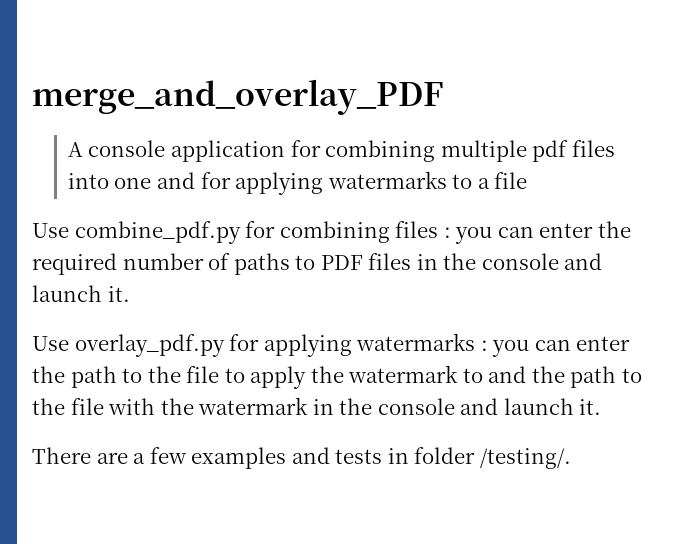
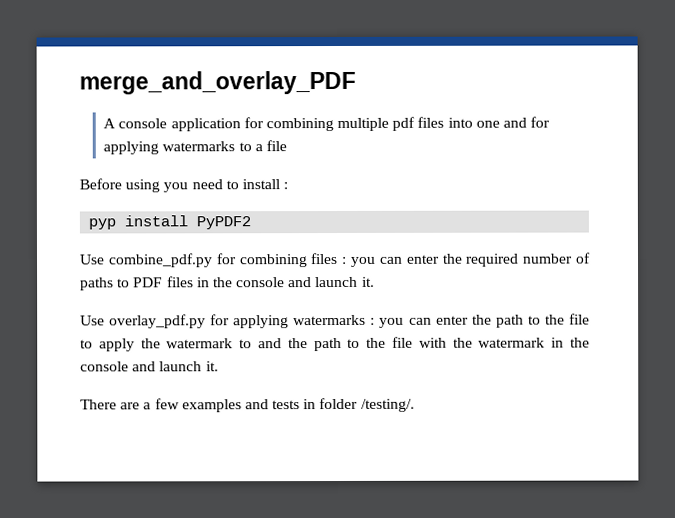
+ Before using you need to install :
+ pyp install PyPDF2

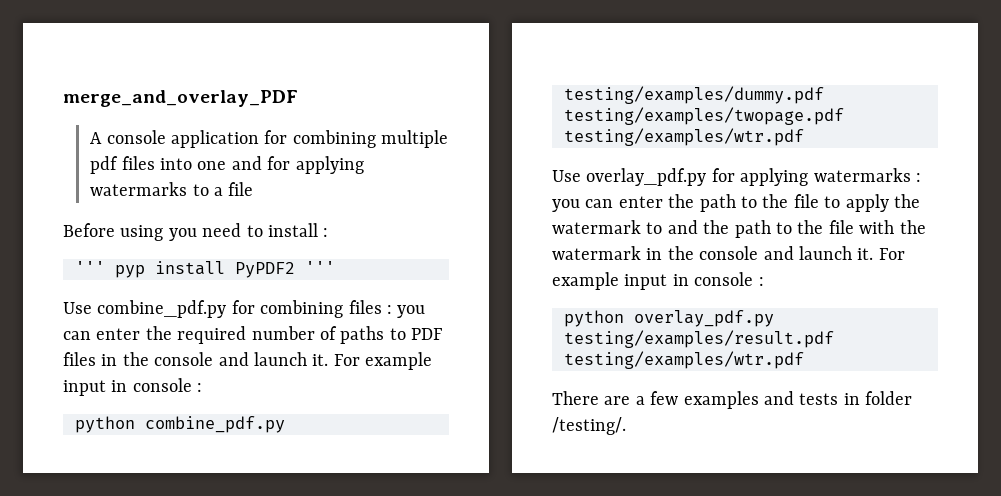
- pyp install PyPDF2
+ ''' pyp install PyPDF2 '''
- Use combine_pdf.py for combining files : you can enter the required number of paths to PDF files in the console and launch it.
+ Use combine_pdf.py for combining files : you can enter the required number of paths to PDF files in the console and launch it. For example input in console :
+ python combine_pdf.py testing/examples/dummy.pdf testing/examples/twopage.pdf testing/examples/wtr.pdf
- Use overlay_pdf.py for applying watermarks : you can enter the path to the file to apply the watermark to and the path to the file with the watermark in the console and launch it.
+ Use overlay_pdf.py for applying watermarks : you can enter the path to the file to apply the watermark to and the path to the file with the watermark in the console and launch it. For example input in console :
+ python overlay_pdf.py testing/examples/result.pdf testing/examples/wtr.pdf

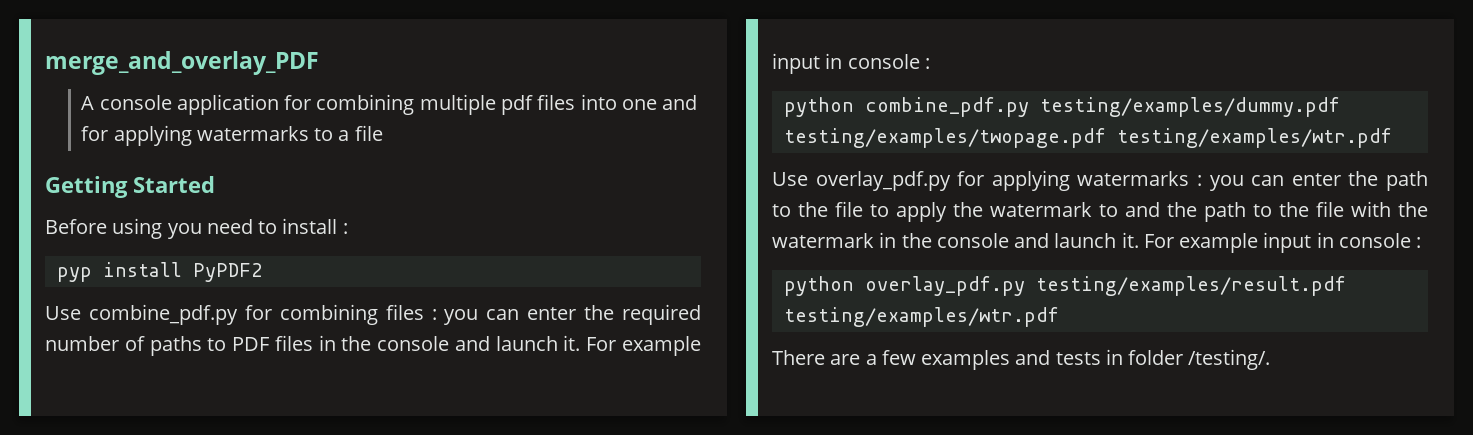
+ Getting Started
- ''' pyp install PyPDF2 '''
+ pyp install PyPDF2

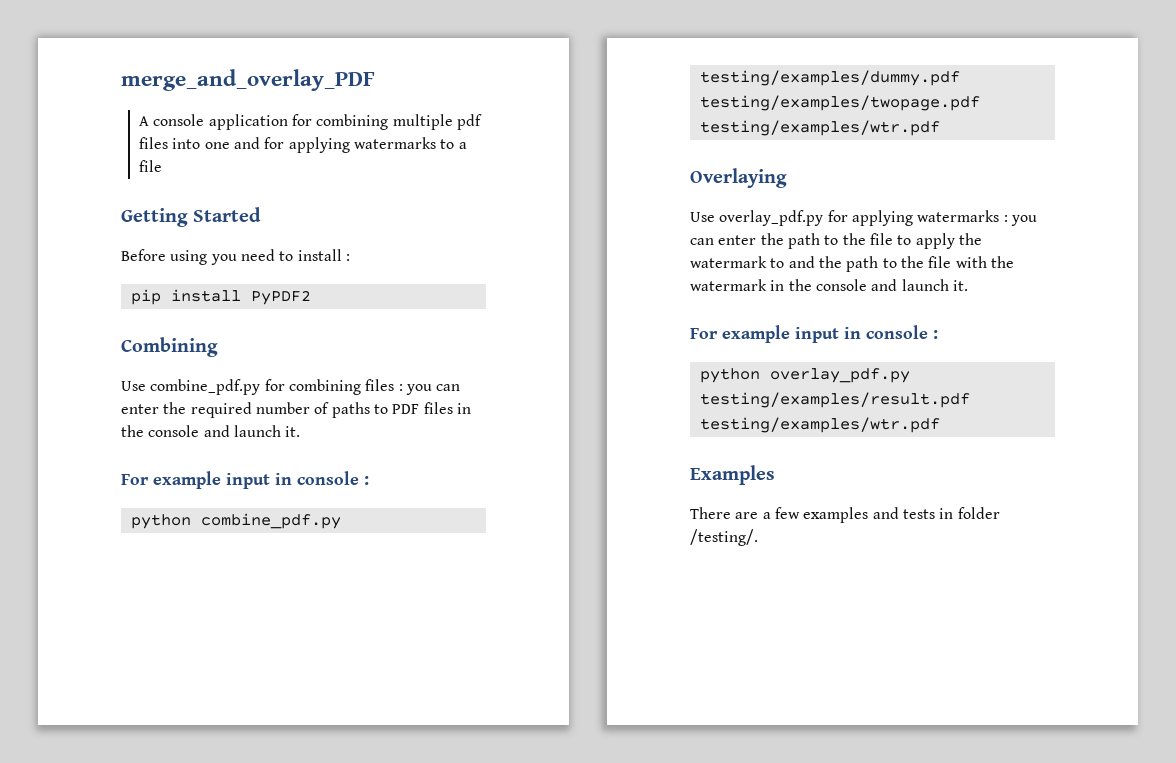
- pyp install PyPDF2
+ pip install PyPDF2
+ Combining
- Use combine_pdf.py for combining files : you can enter the required number of paths to PDF files in the console and launch it. For example input in console :
+ Use combine_pdf.py for combining files : you can enter the required number of paths to PDF files in the console and launch it.
+ For example input in console :
+ Overlaying
- Use overlay_pdf.py for applying watermarks : you can enter the path to the file to apply the watermark to and the path to the file with the watermark in the console and launch it. For example input in console :
+ Use overlay_pdf.py for applying watermarks : you can enter the path to the file to apply the watermark to and the path to the file with the watermark in the console and launch it.
+ For example input in console :
+ Examples

